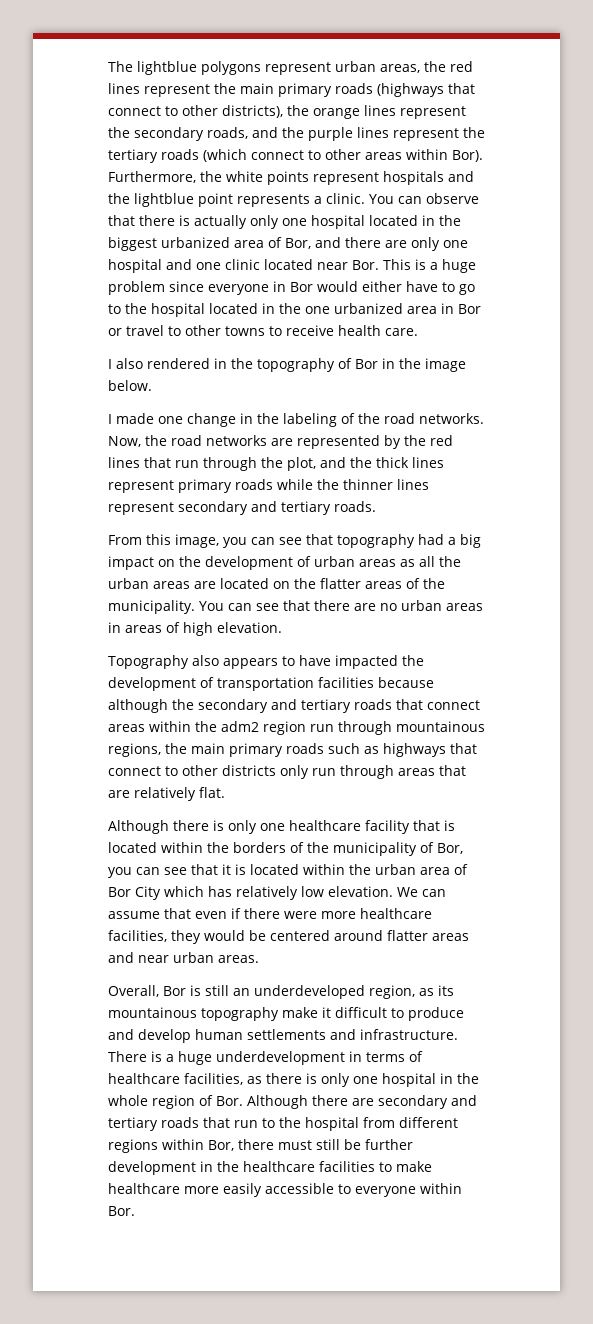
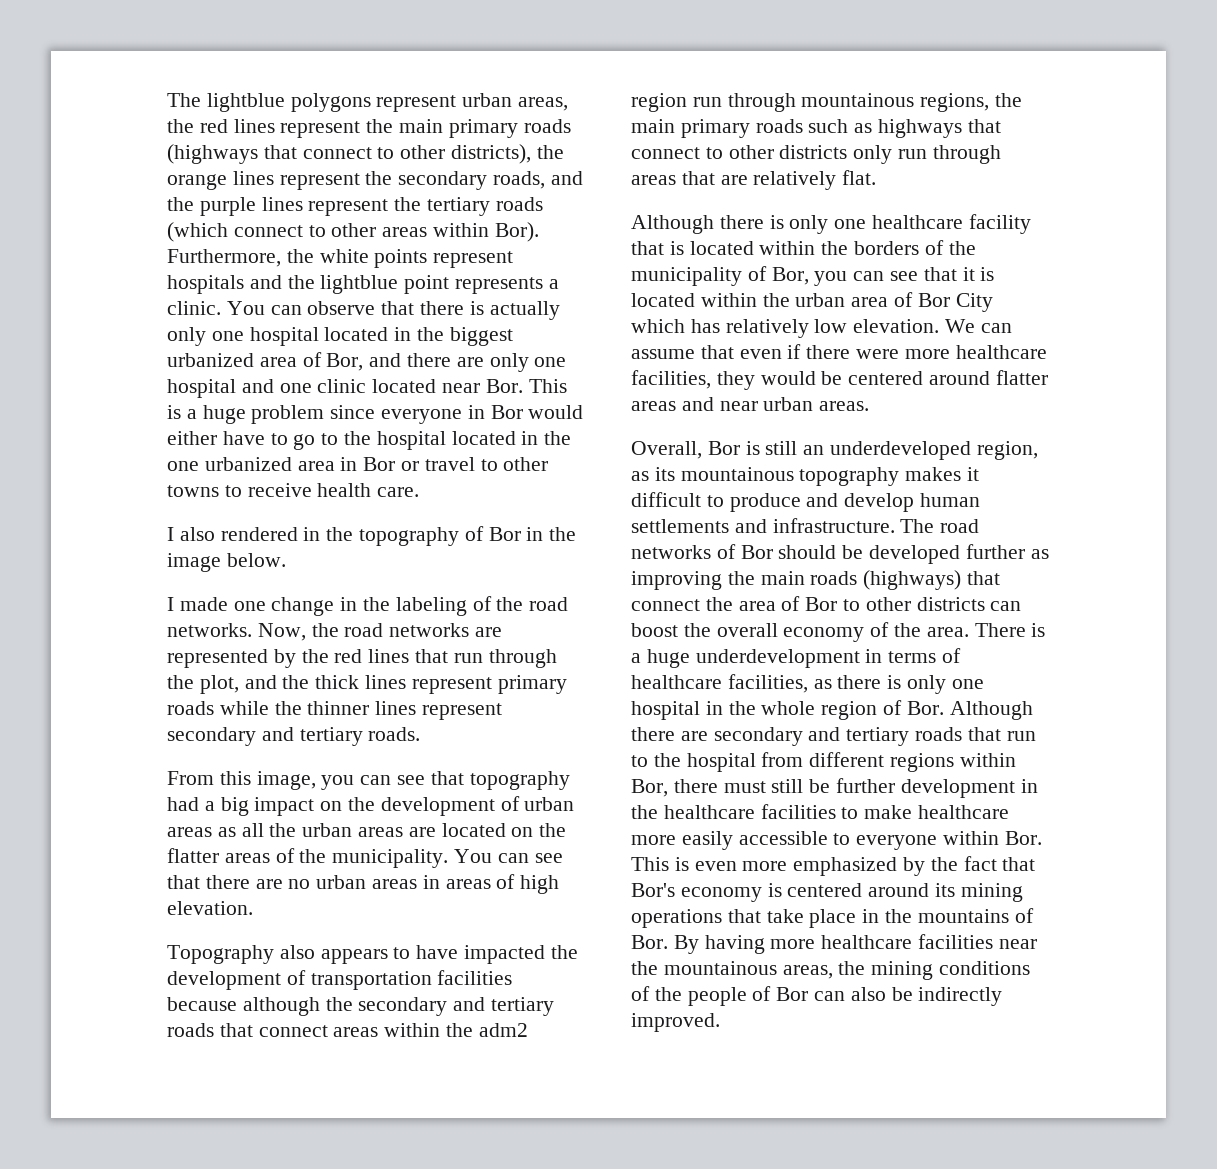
- Overall, Bor is still an underdeveloped region, as its mountainous topography make it difficult to produce and develop human settlements and infrastructure.
+ Overall, Bor is still an underdeveloped region, as its mountainous topography makes it difficult to produce and develop human settlements and infrastructure.
+ The road networks of Bor should be developed further as improving the main roads (highways) that connect the area of Bor to other districts can boost the overall economy of the area.
- There is a huge underdevelopment in terms of healthcare facilities, as there is only one hospital in the whole region of Bor. Although there are secondary and tertiary roads that run to the hospital from different regions within Bor, there must still be further development in the healthcare facilities to make healthcare more easily accessible to everyone within Bor.
+ There is a huge underdevelopment in terms of healthcare facilities, as there is only one hospital in the whole region of Bor. Although there are secondary and tertiary roads that run to the hospital from different regions within Bor, there must still be further development in the healthcare facilities to make healthcare more easily accessible to everyone within Bor. This is even more emphasized by the fact that Bor's economy is centered around its mining operations that take place in the mountains of Bor. By having more healthcare facilities near the mountainous areas, the mining conditions of the people of Bor can also be indirectly improved.

